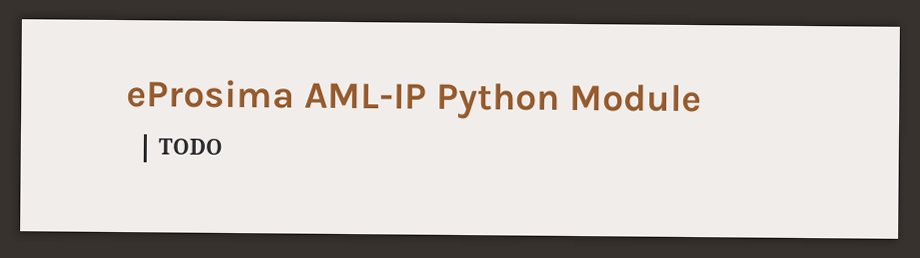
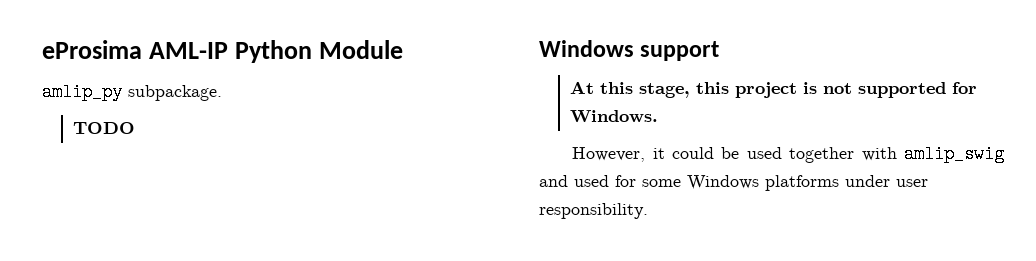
+ amlip_py subpackage.
+ Windows support
+ At this stage, this project is not supported for Windows.
+ However, it could be used together with amlip_swig and used for some Windows platforms under user responsibility.

